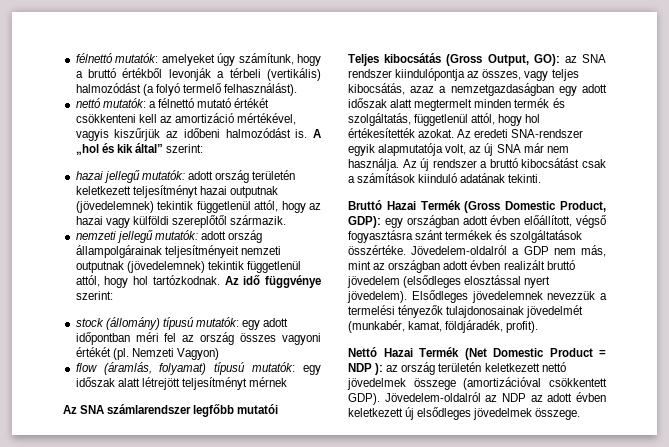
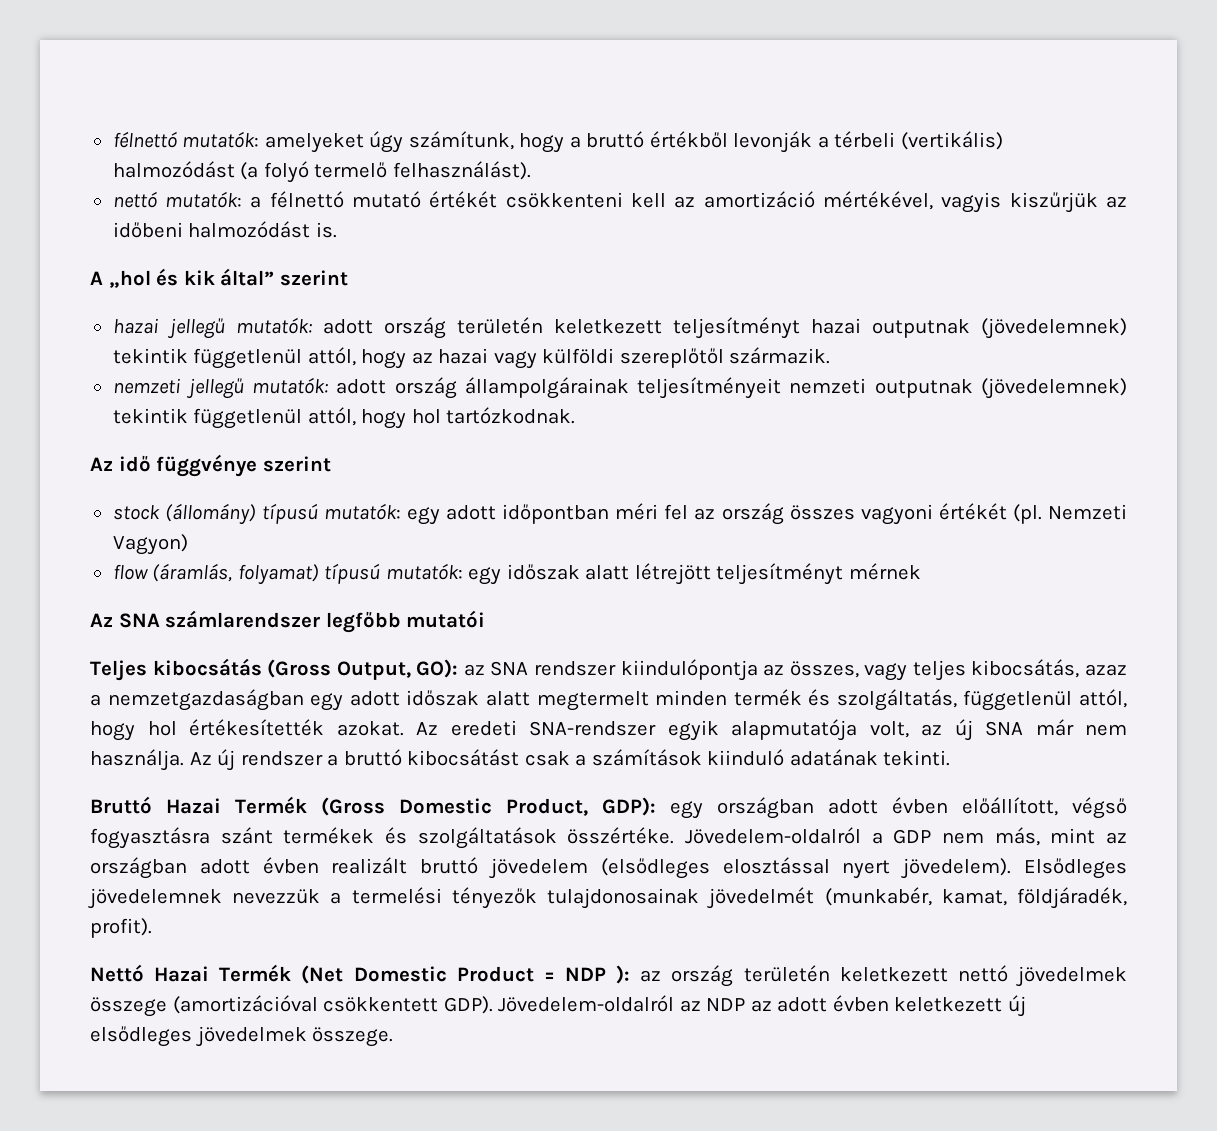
- nettó mutatók: a félnettó mutató értékét csökkenteni kell az amortizáció mértékével, vagyis kiszűrjük az időbeni halmozódást is. A „hol és kik által” szerint:
+ nettó mutatók: a félnettó mutató értékét csökkenteni kell az amortizáció mértékével, vagyis kiszűrjük az időbeni halmozódást is.
+ A „hol és kik által” szerint
- nemzeti jellegű mutatók: adott ország állampolgárainak teljesítményeit nemzeti outputnak (jövedelemnek) tekintik függetlenül attól, hogy hol tartózkodnak. Az idő függvénye szerint:
+ nemzeti jellegű mutatók: adott ország állampolgárainak teljesítményeit nemzeti outputnak (jövedelemnek) tekintik függetlenül attól, hogy hol tartózkodnak.
+ Az idő függvénye szerint

